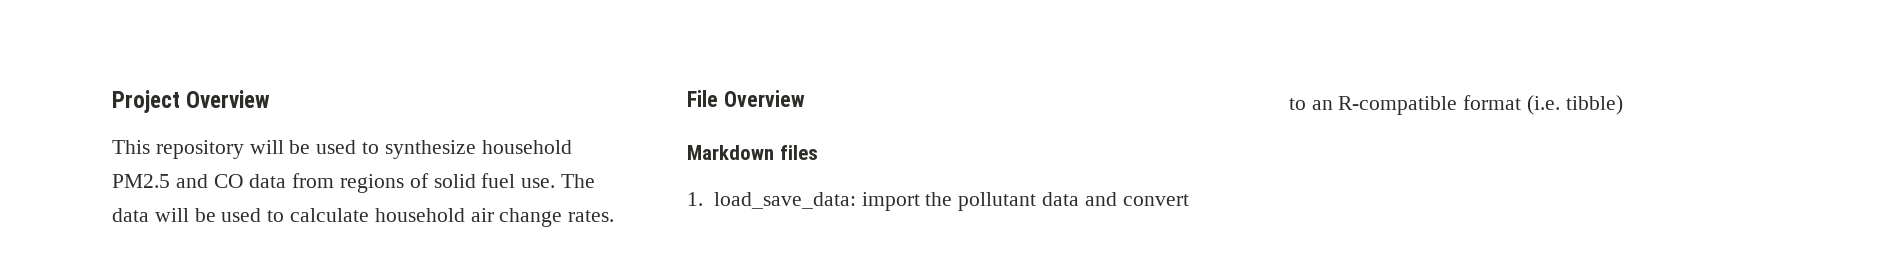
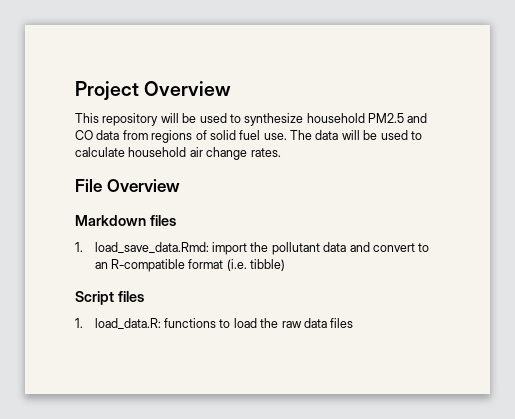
- 1. load_save_data: import the pollutant data and convert to an R-compatible format (i.e. tibble)
+ 1. load_save_data.Rmd: import the pollutant data and convert to an R-compatible format (i.e. tibble)
+ Script files
+ 1. load_data.R: functions to load the raw data files

